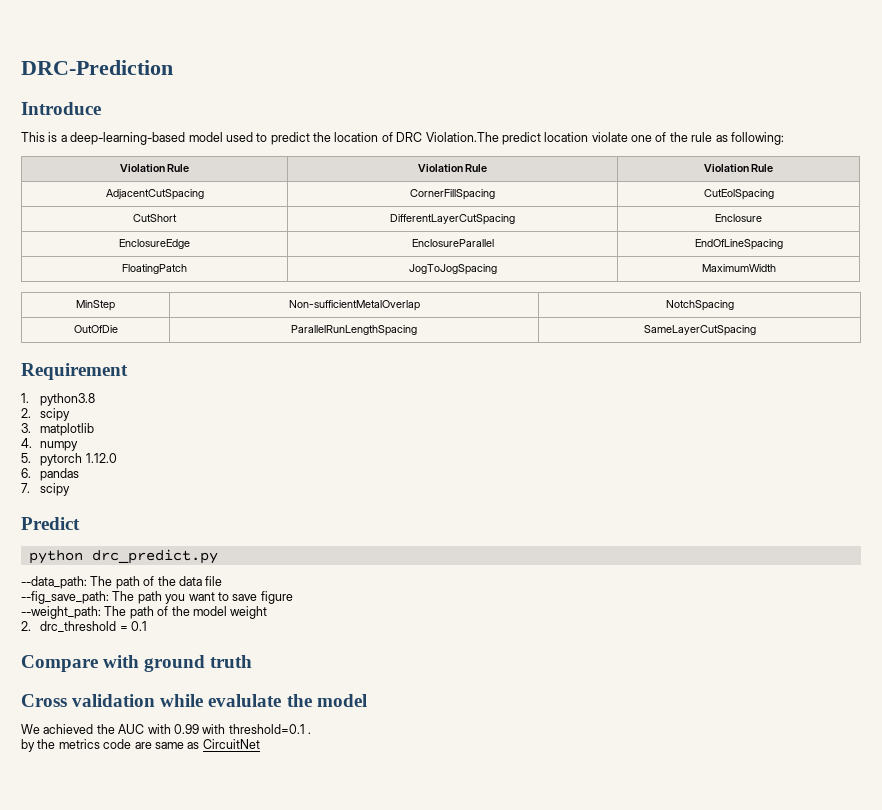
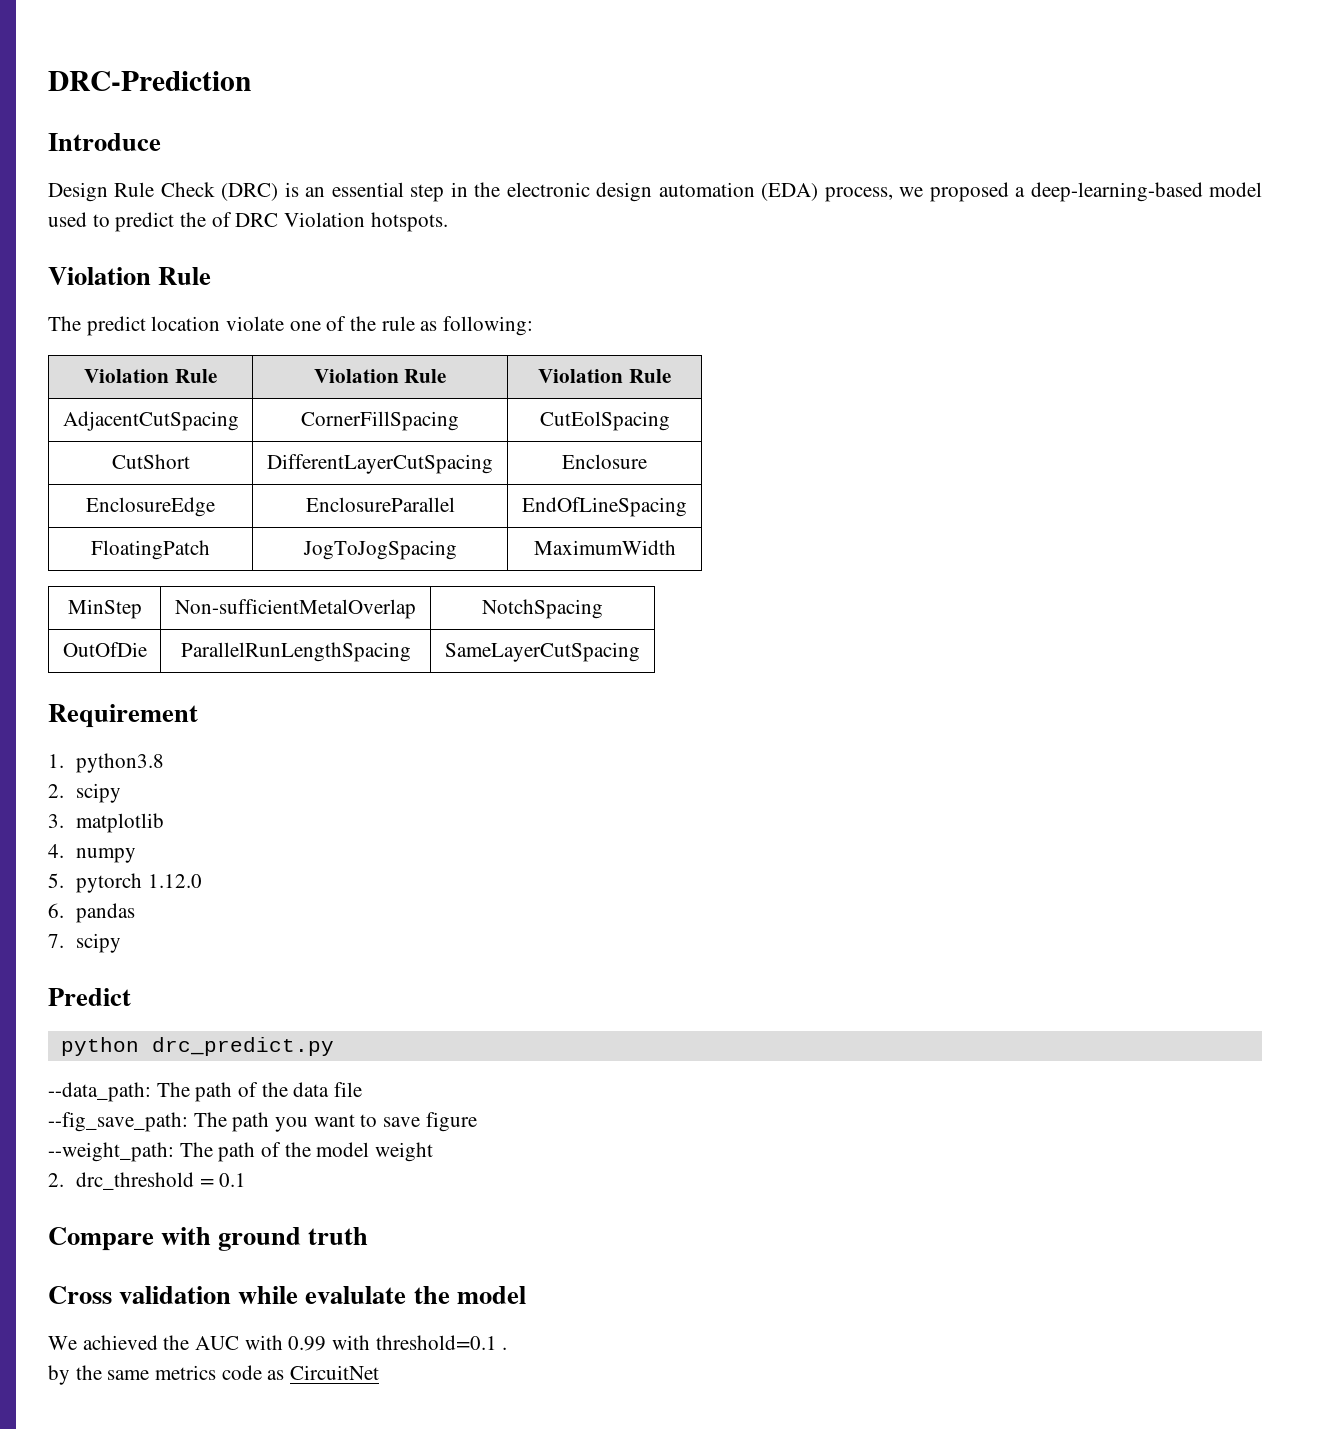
- This is a deep-learning-based model used to predict the location of DRC Violation.The predict location violate one of the rule as following:
+ Design Rule Check (DRC) is an essential step in the electronic design automation (EDA) process, we proposed a deep-learning-based model used to predict the of DRC Violation hotspots.
+ Violation Rule
+ The predict location violate one of the rule as following:
- by the metrics code are same as CircuitNet
+ by the same metrics code as CircuitNet

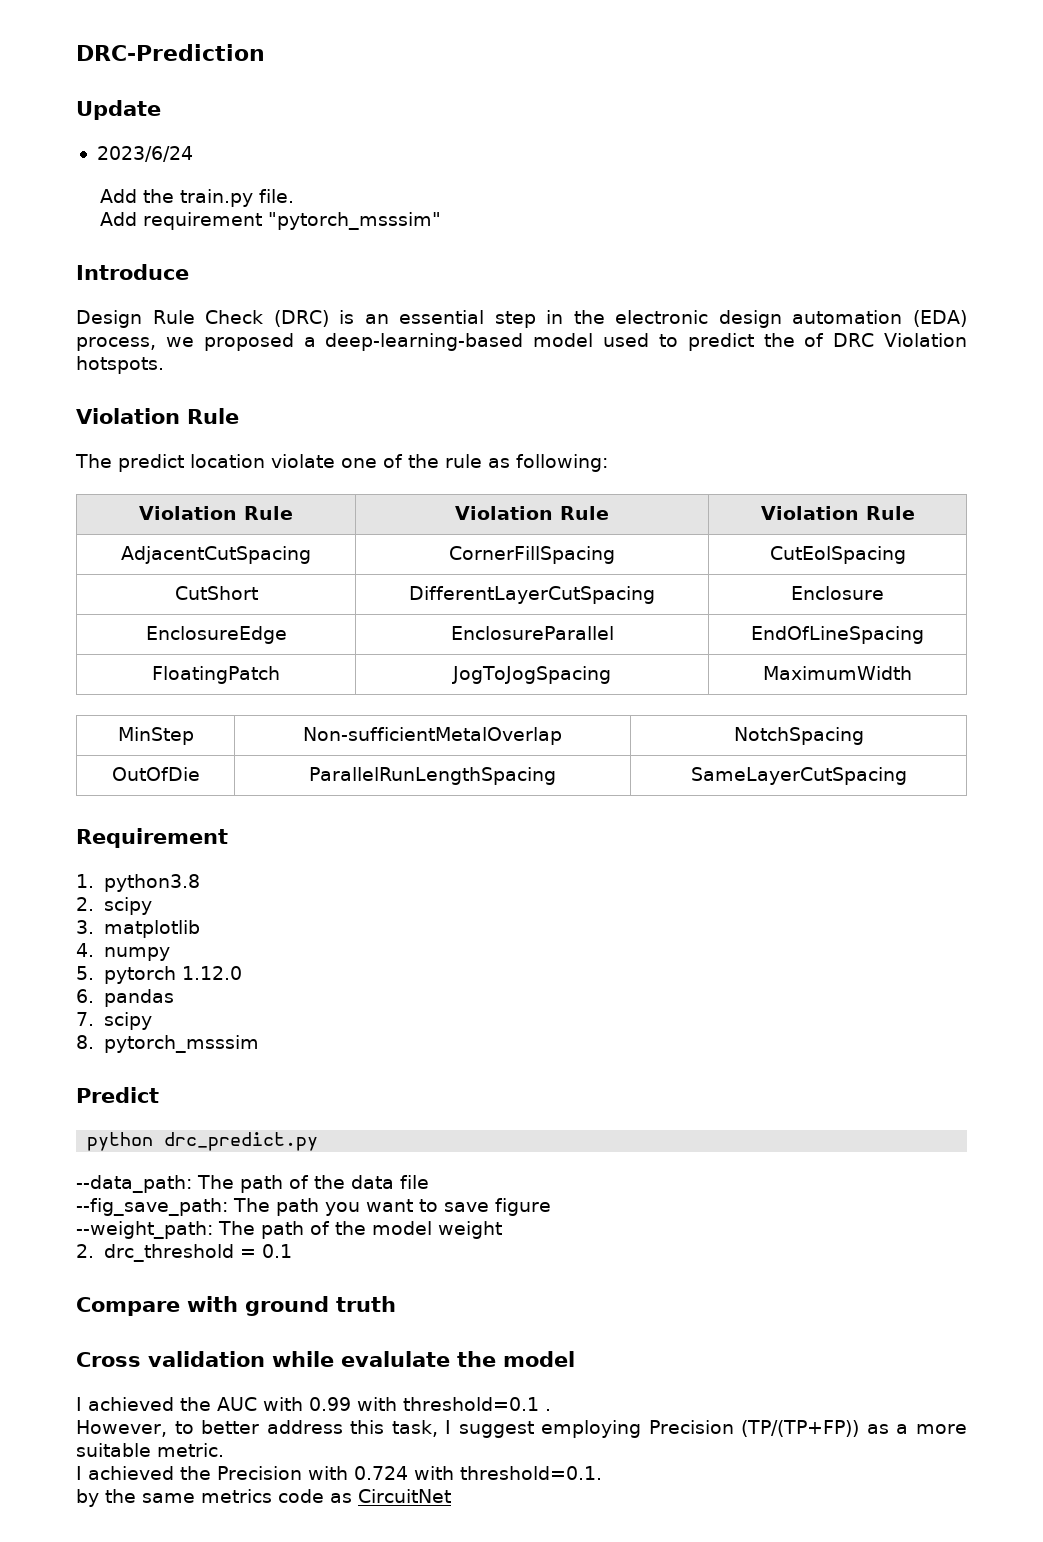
+ Update
+ 2023/6/24
+ Add the train.py file.
+ Add requirement "pytorch_msssim"
+ 8. pytorch_msssim
- We achieved the AUC with 0.99 with threshold=0.1 .
+ I achieved the AUC with 0.99 with threshold=0.1 .
+ However, to better address this task, I suggest employing Precision (TP/(TP+FP)) as a more suitable metric.
+ I achieved the Precision with 0.724 with threshold=0.1.

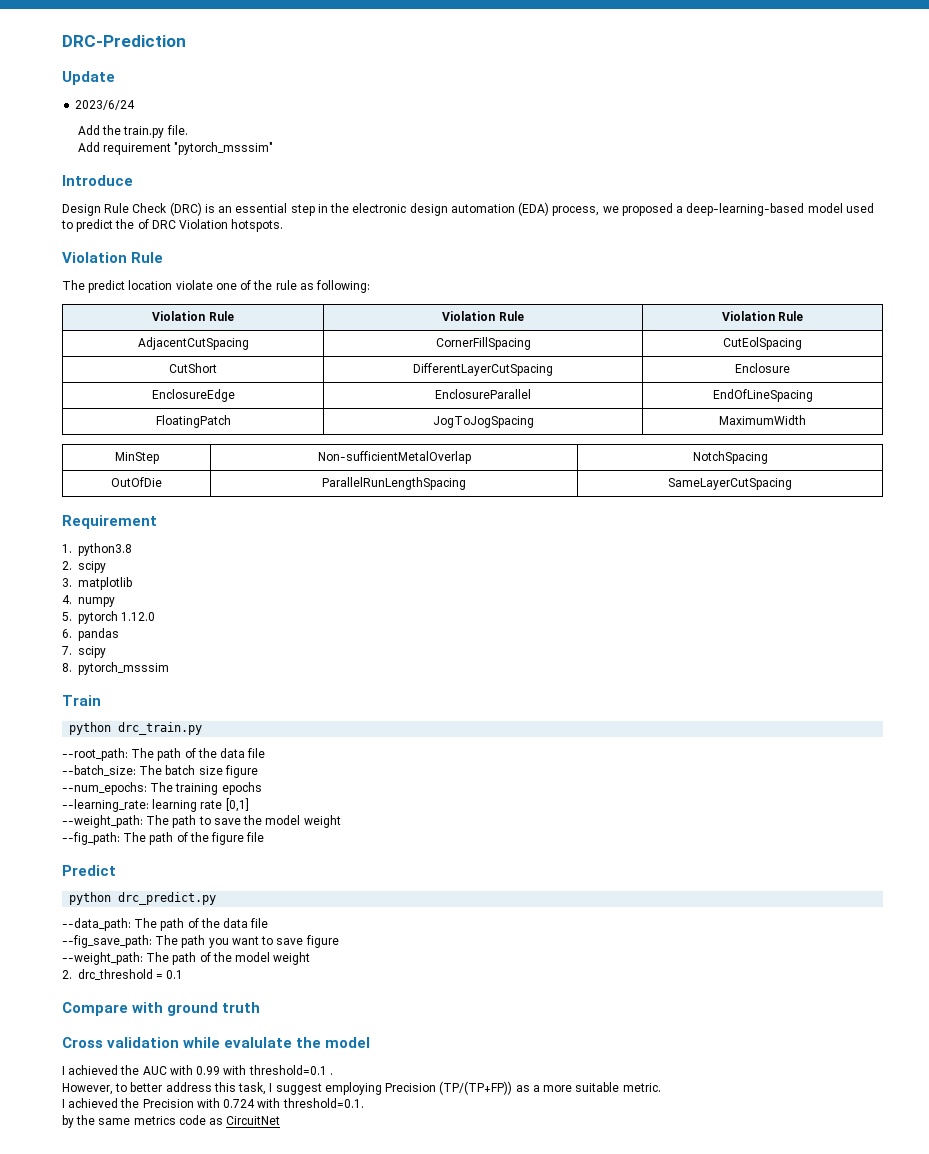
+ Train
+ python drc_train.py
+ --root_path: The path of the data file
+ --batch_size: The batch size figure
+ --num_epochs: The training epochs
+ --learning_rate: learning rate [0,1]
+ --weight_path: The path to save the model weight
+ --fig_path: The path of the figure file

